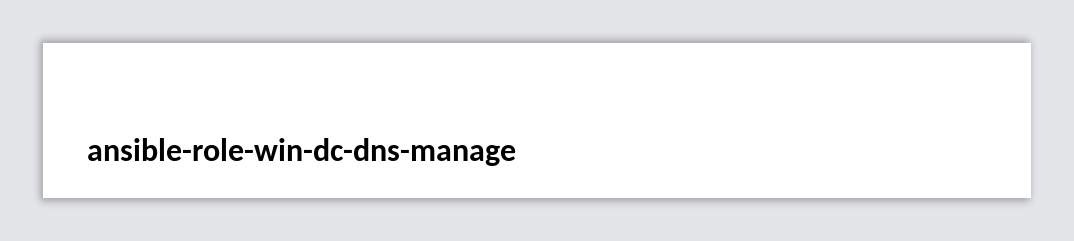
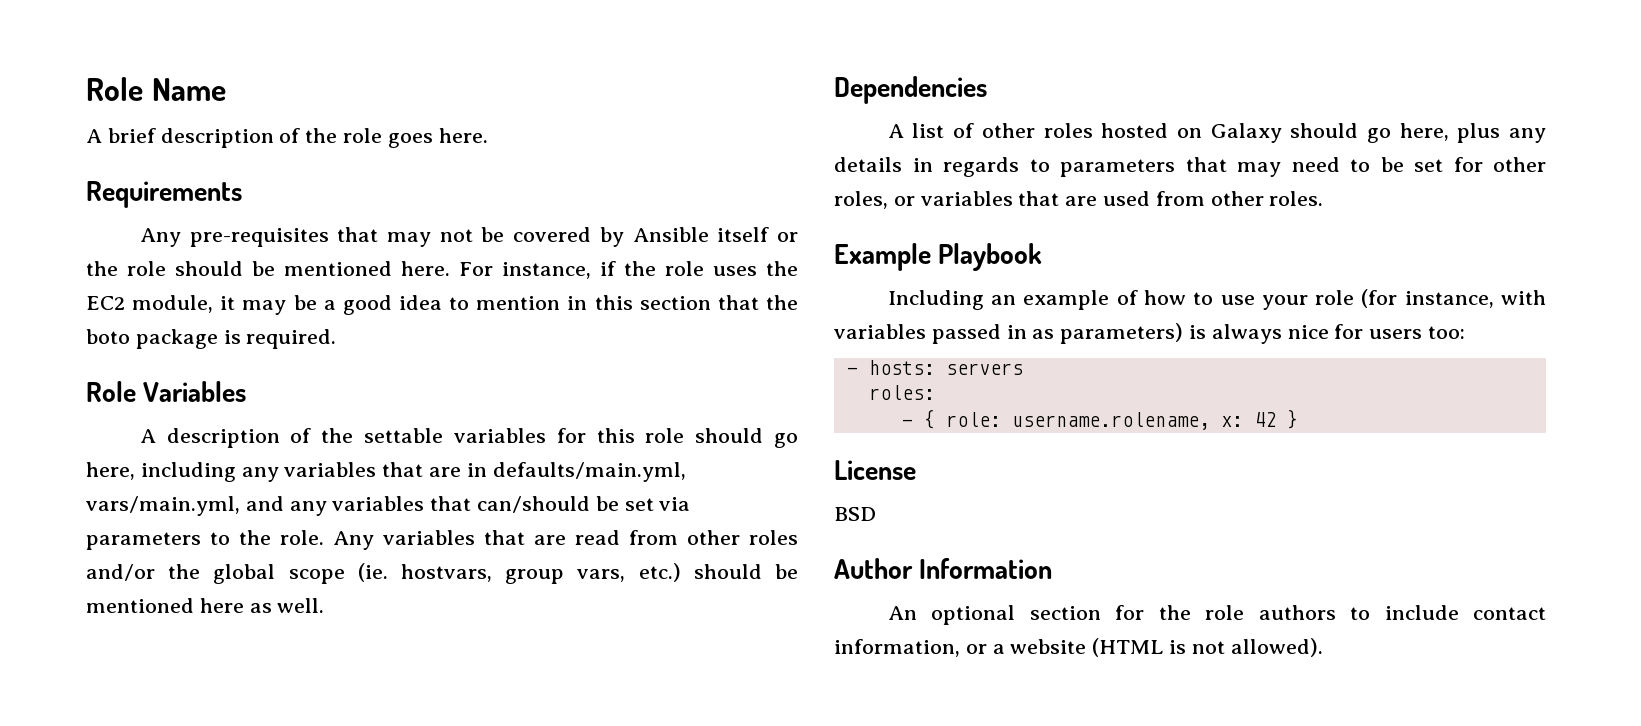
- ansible-role-win-dc-dns-manage
+ Role Name
+ A brief description of the role goes here.
+ Requirements
+ Any pre-requisites that may not be covered by Ansible itself or the role should be mentioned here. For instance, if the role uses the EC2 module, it may be a good idea to mention in this section that the boto package is required.
+ Role Variables
+ A description of the settable variables for this role should go here, including any variables that are in defaults/main.yml, vars/main.yml, and any variables that can/should be set via parameters to the role. Any variables that are read from other roles and/or the global scope (ie. hostvars, group vars, etc.) should be mentioned here as well.
+ Dependencies
+ A list of other roles hosted on Galaxy should go here, plus any details in regards to parameters that may need to be set for other roles, or variables that are used from other roles.
+ Example Playbook
+ Including an example of how to use your role (for instance, with variables passed in as parameters) is always nice for users too:
+ - hosts: servers
+ roles:
+ - { role: username.rolename, x: 42 }
+ License
+ BSD
+ Author Information
+ An optional section for the role authors to include contact information, or a website (HTML is not allowed).

